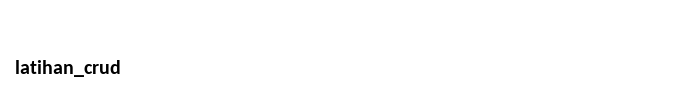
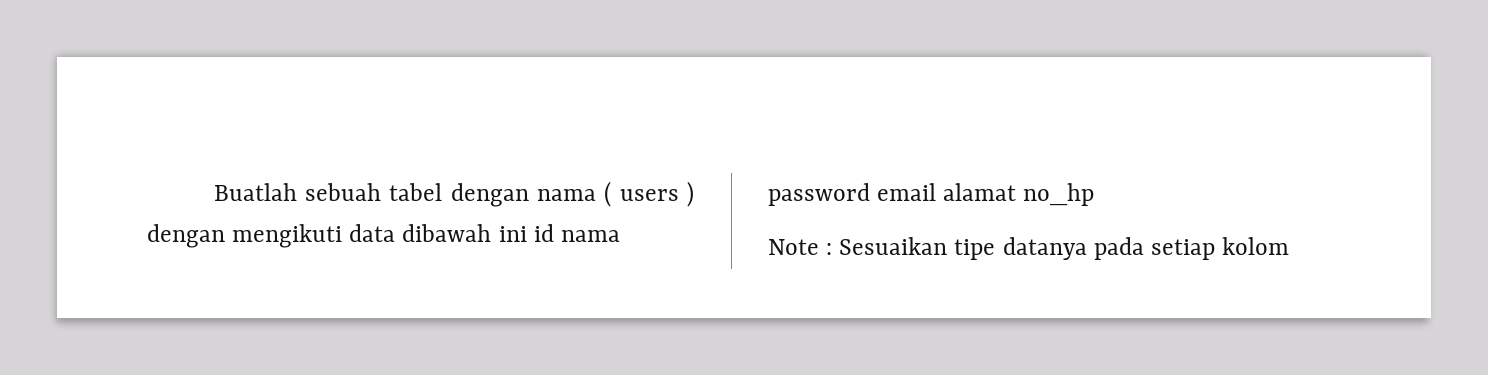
- latihan_crud
+ Buatlah sebuah tabel dengan nama ( users ) dengan mengikuti data dibawah ini id nama password email alamat no_hp
+ Note : Sesuaikan tipe datanya pada setiap kolom

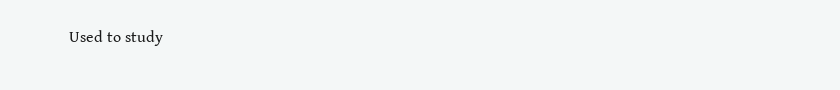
- Buatlah sebuah tabel dengan nama ( users ) dengan mengikuti data dibawah ini id nama password email alamat no_hp
- Note : Sesuaikan tipe datanya pada setiap kolom
+ Used to study

